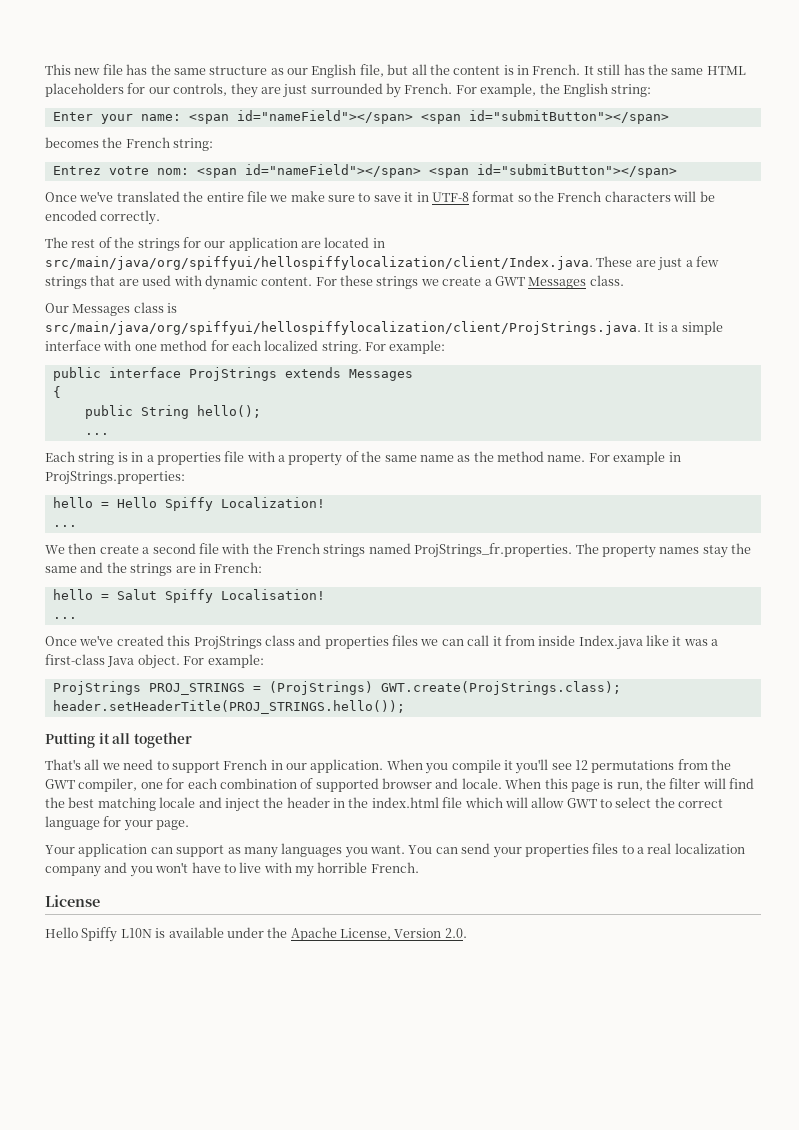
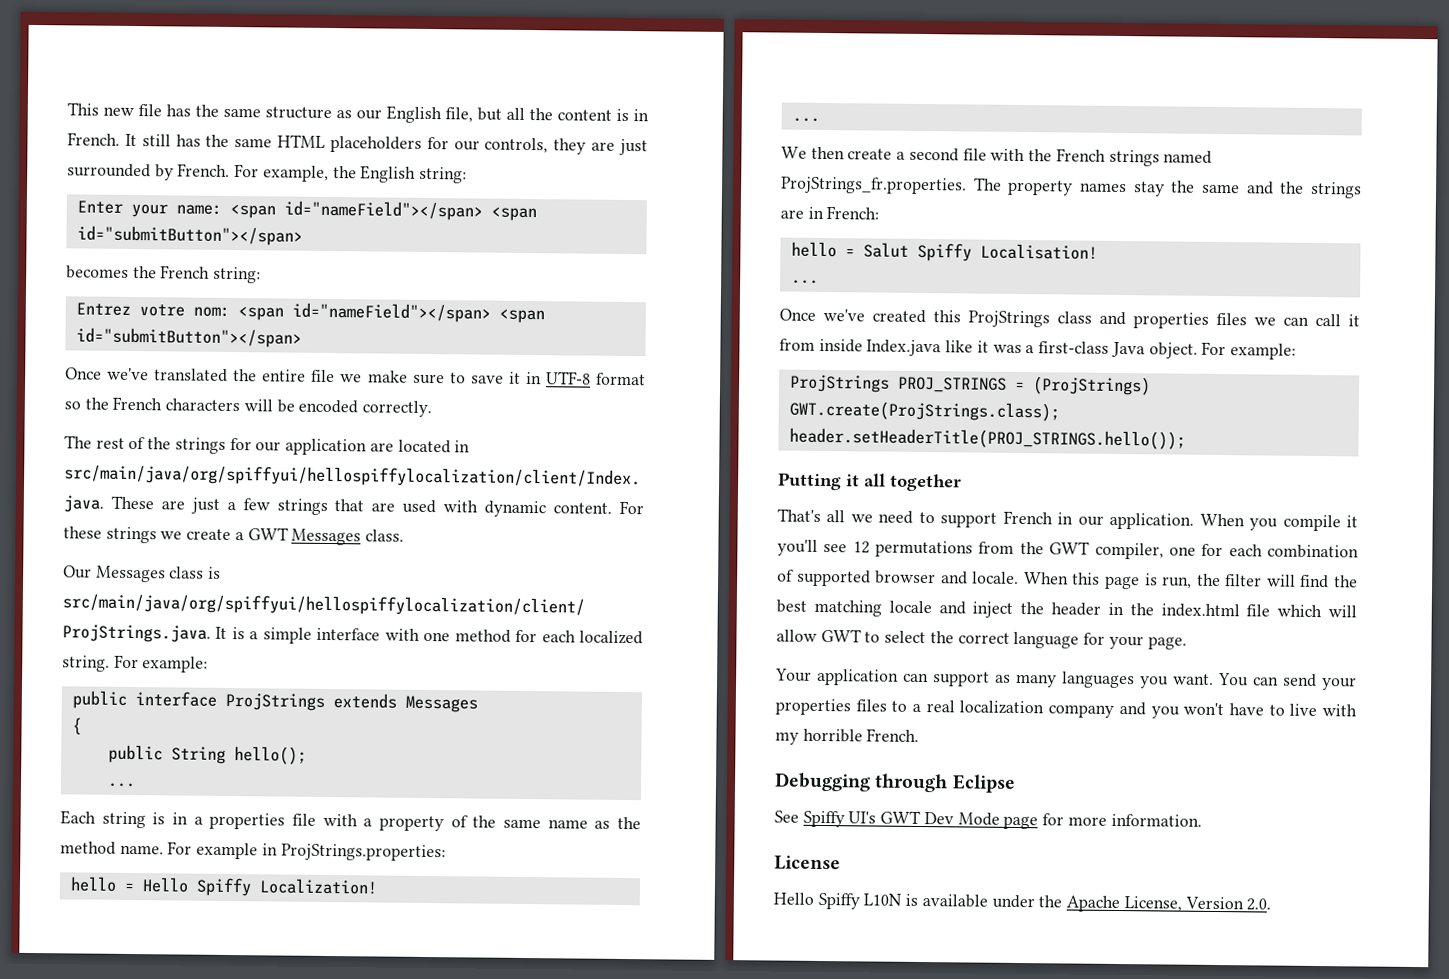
+ Debugging through Eclipse
+ See Spiffy UI's GWT Dev Mode page for more information.

